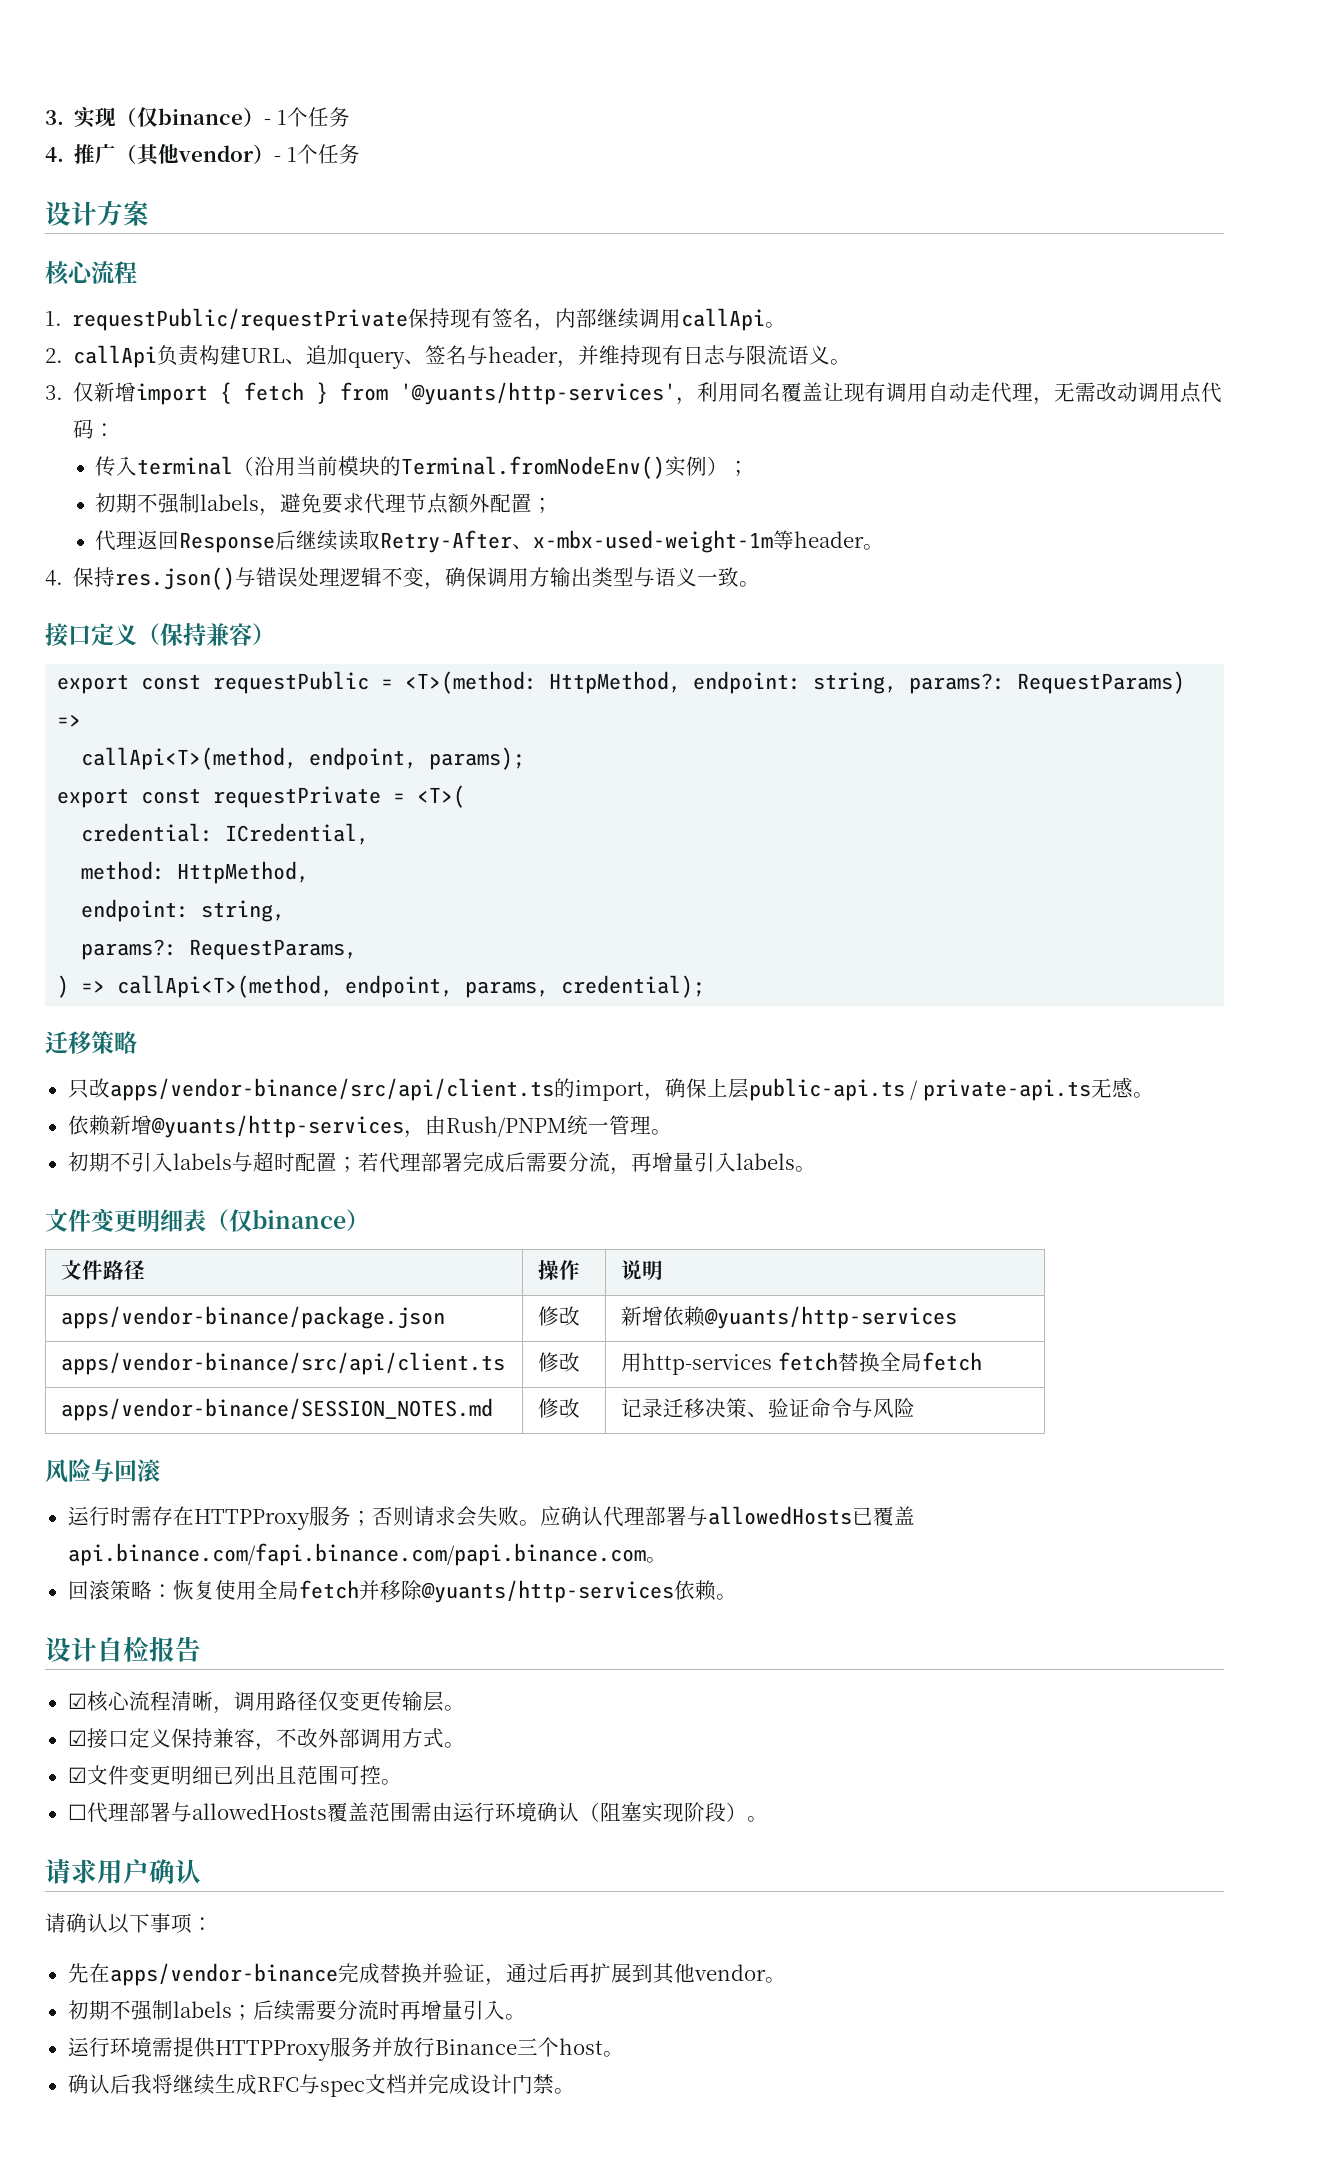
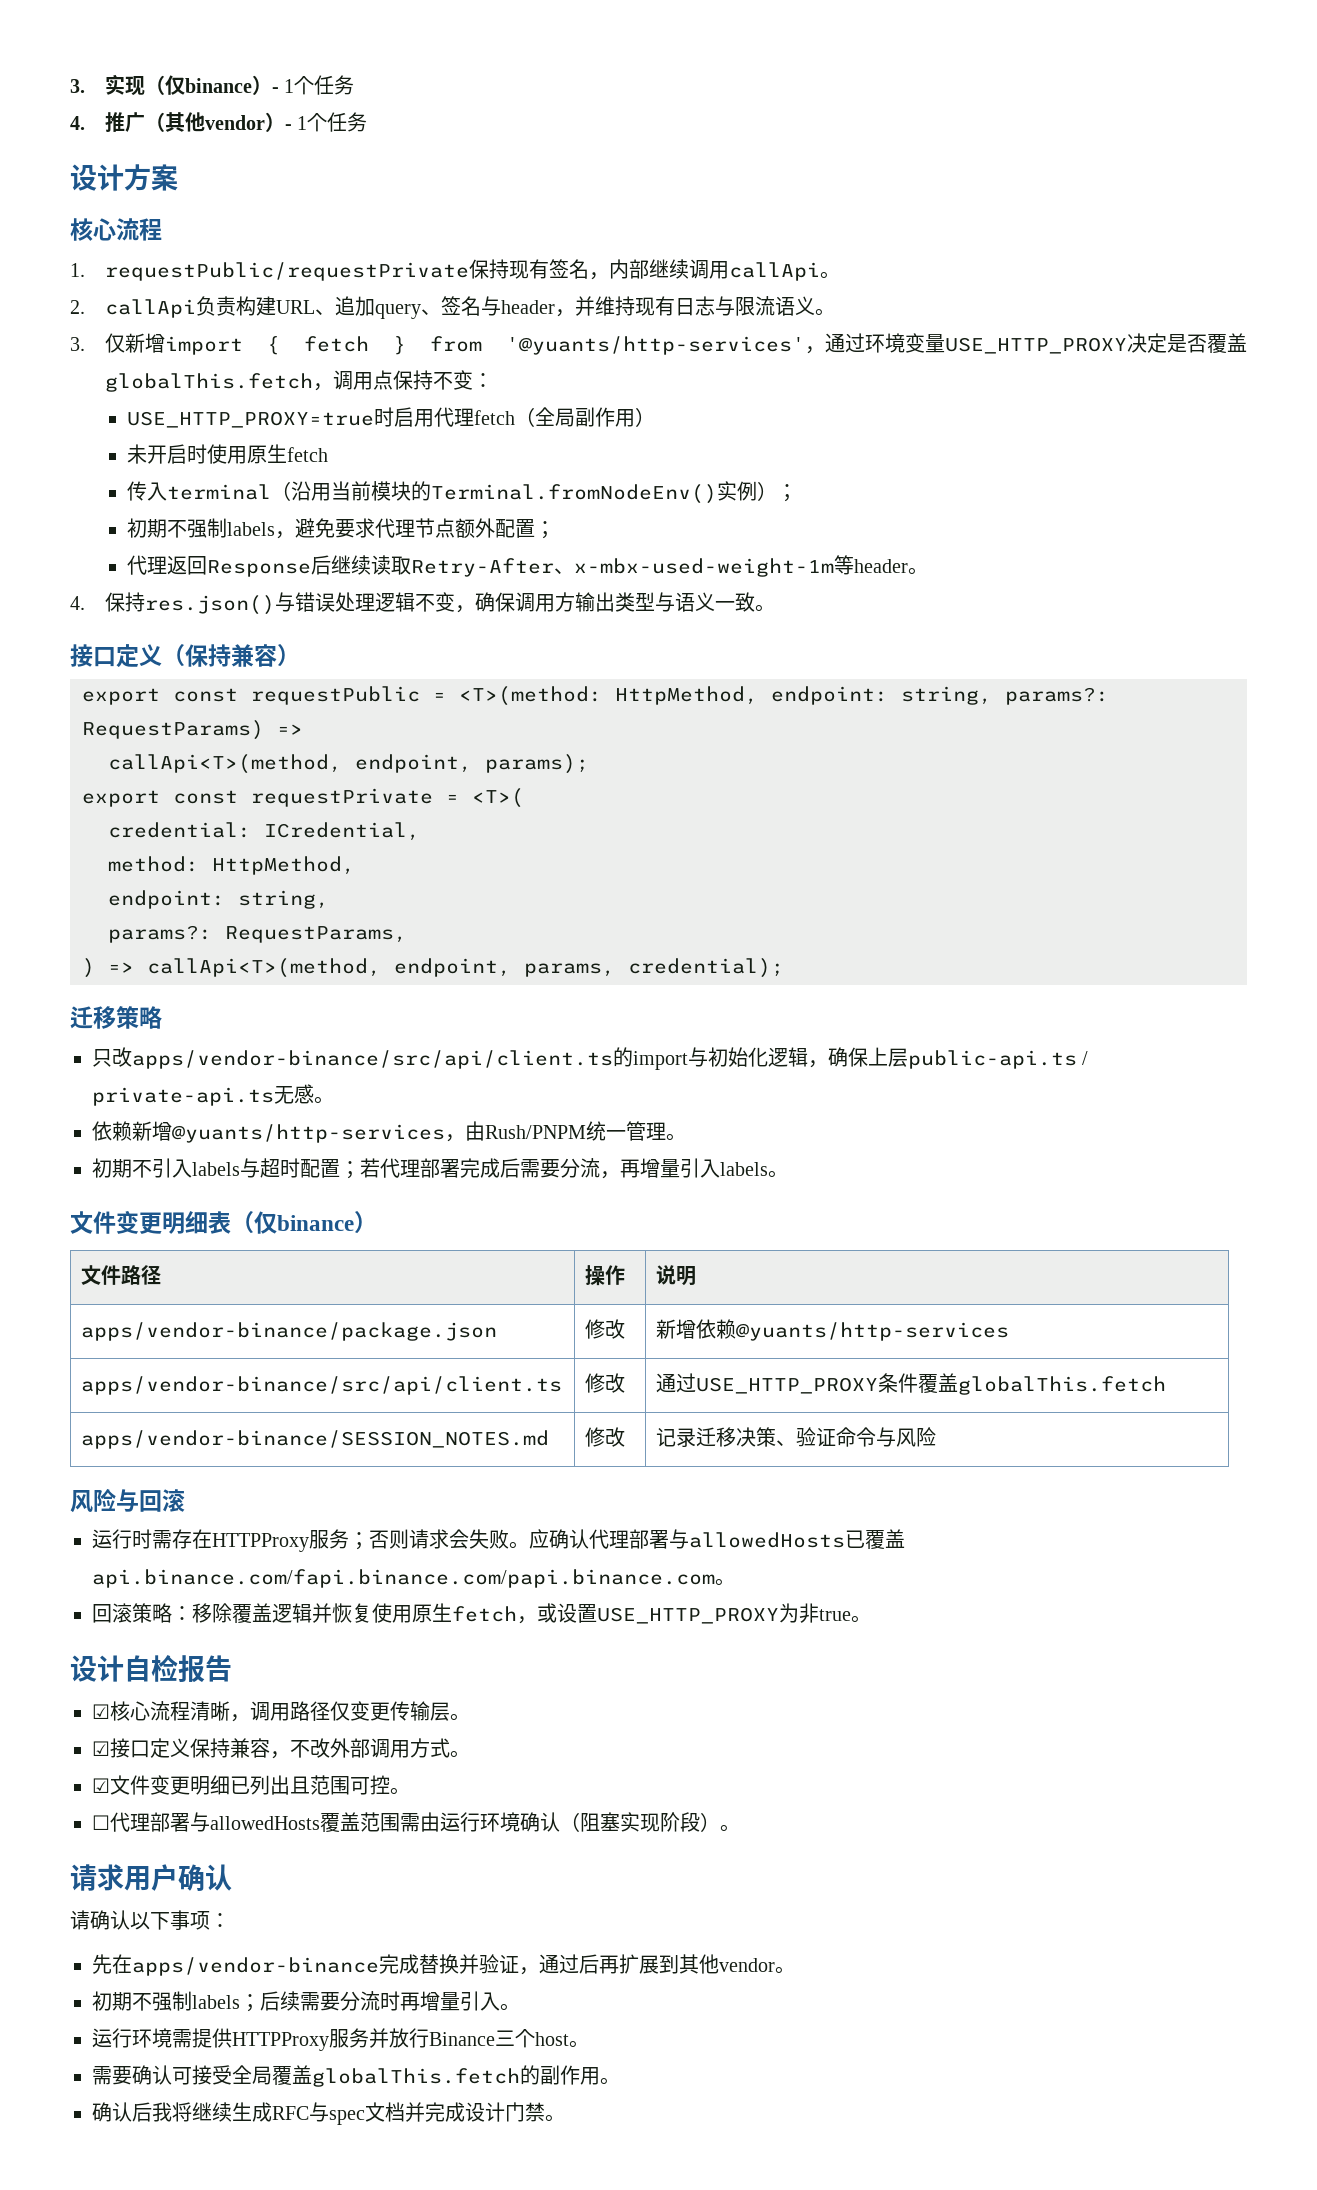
- 3.仅新增import { fetch } from '@yuants/http-services'，利用同名覆盖让现有调用自动走代理，无需改动调用点代码：
+ 3.仅新增import { fetch } from '@yuants/http-services'，通过环境变量USE_HTTP_PROXY决定是否覆盖globalThis.fetch，调用点保持不变：
+ USE_HTTP_PROXY=true时启用代理fetch（全局副作用）
+ 未开启时使用原生fetch
- 只改apps/vendor-binance/src/api/client.ts的import，确保上层public-api.ts / private-api.ts无感。
+ 只改apps/vendor-binance/src/api/client.ts的import与初始化逻辑，确保上层public-api.ts / private-api.ts无感。
- apps/vendor-binance/src/api/client.ts | 修改 | 用http-services fetch替换全局fetch
+ apps/vendor-binance/src/api/client.ts | 修改 | 通过USE_HTTP_PROXY条件覆盖globalThis.fetch
- 回滚策略：恢复使用全局fetch并移除@yuants/http-services依赖。
+ 回滚策略：移除覆盖逻辑并恢复使用原生fetch，或设置USE_HTTP_PROXY为非true。
+ 需要确认可接受全局覆盖globalThis.fetch的副作用。

